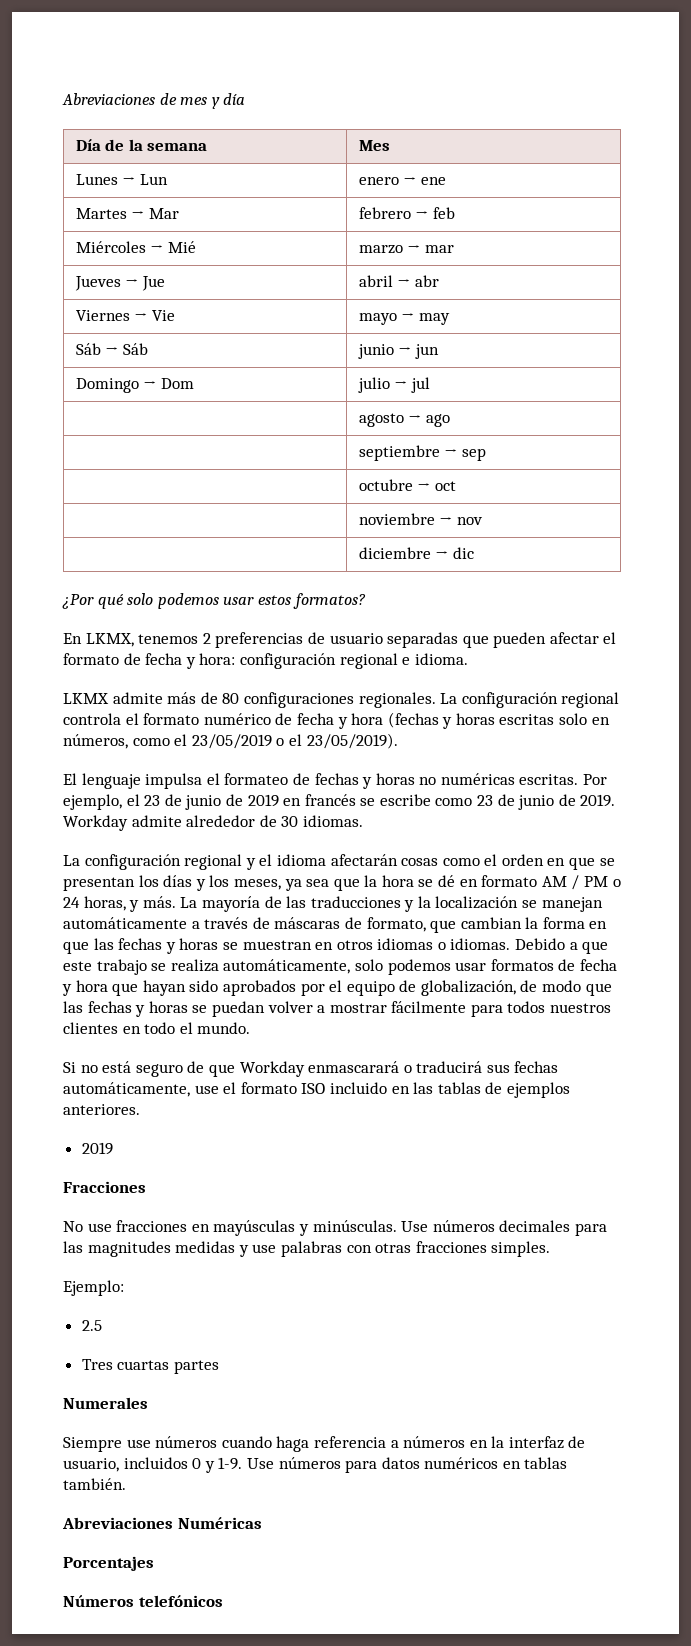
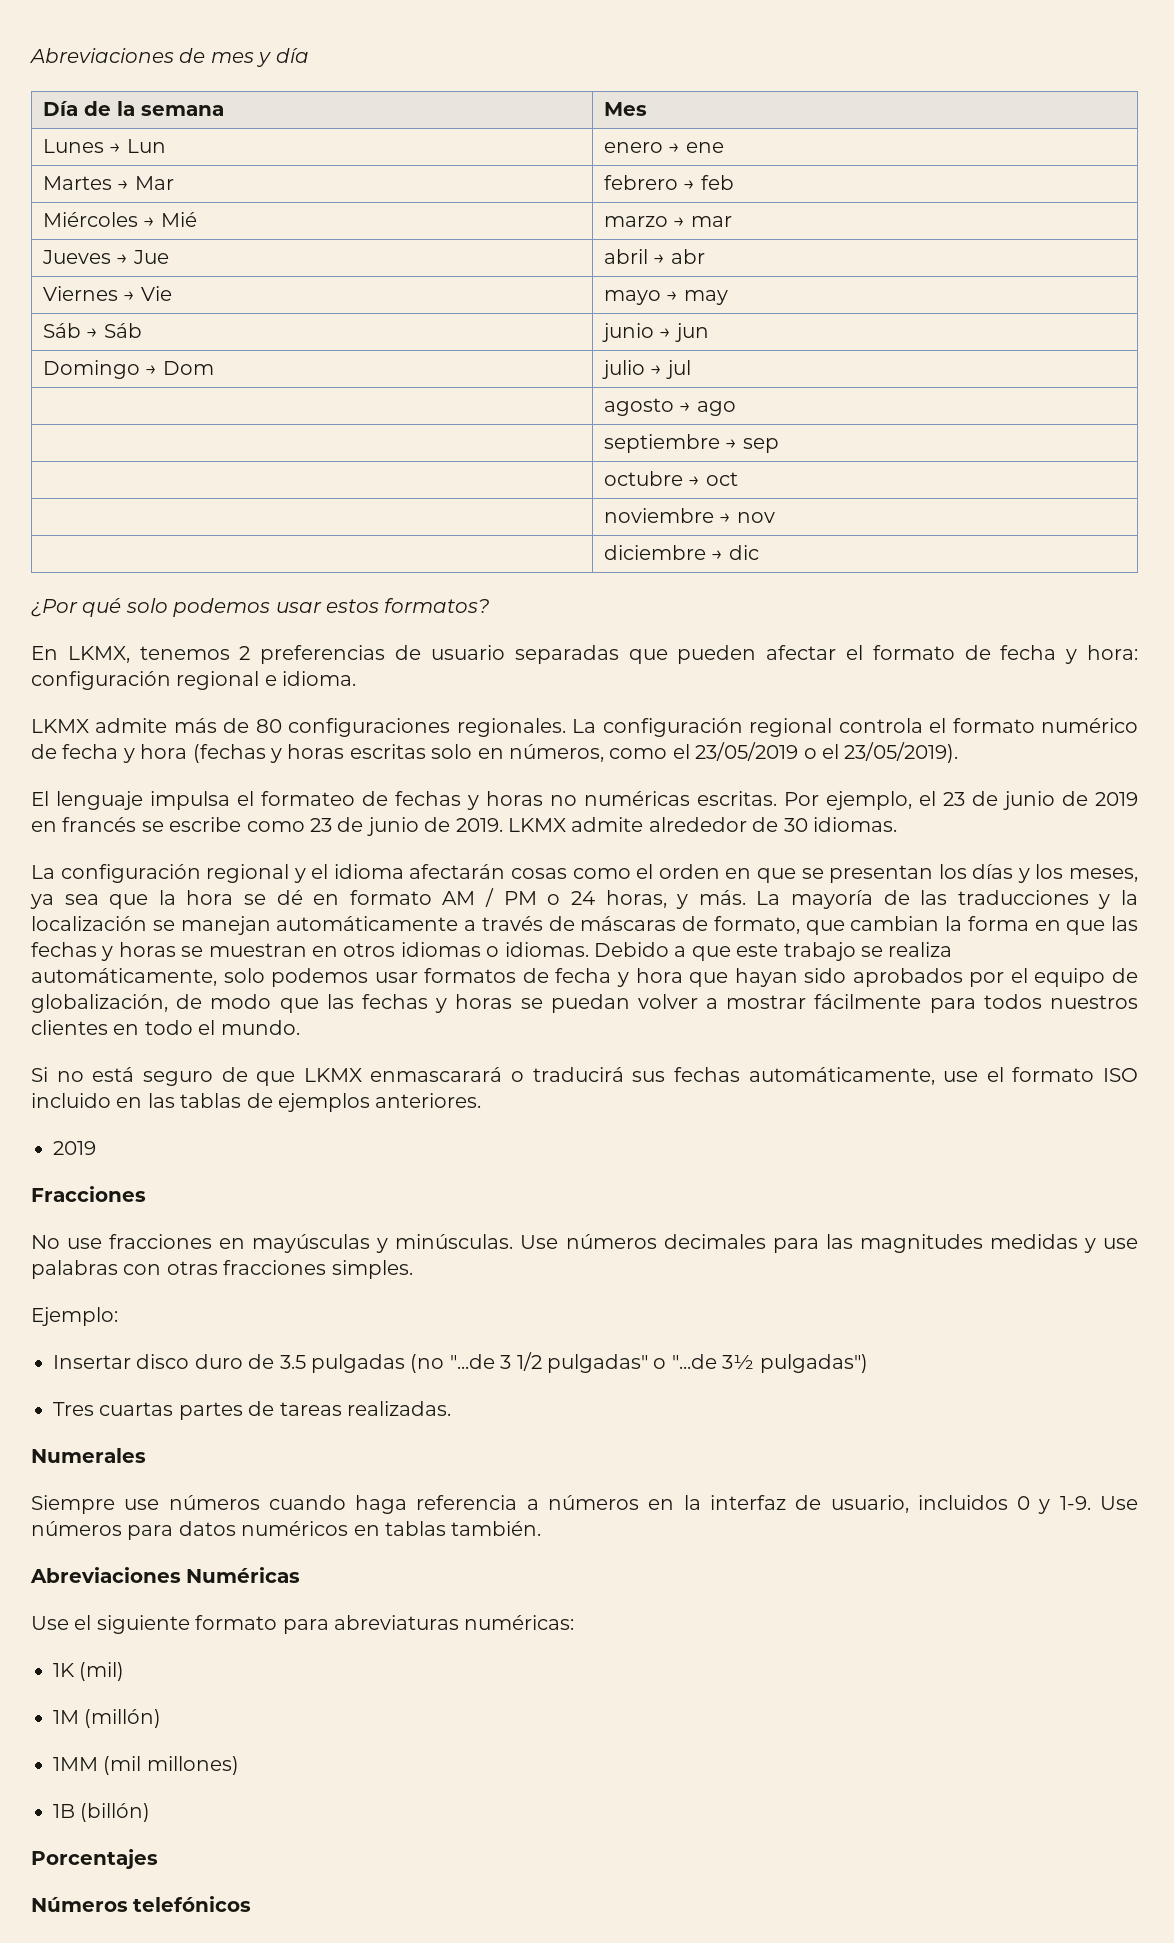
- Workday admite alrededor de 30 idiomas.
+ LKMX admite alrededor de 30 idiomas.
- Si no está seguro de que Workday enmascarará o traducirá sus fechas automáticamente, use el formato ISO incluido en las tablas de ejemplos anteriores.
+ Si no está seguro de que LKMX enmascarará o traducirá sus fechas automáticamente, use el formato ISO incluido en las tablas de ejemplos anteriores.
- 2.5
+ Insertar disco duro de 3.5 pulgadas (no "...de 3 1/2 pulgadas" o "...de 3½ pulgadas")
- Tres cuartas partes
+ Tres cuartas partes de tareas realizadas.
+ Use el siguiente formato para abreviaturas numéricas:
+ 1K (mil)
+ 1M (millón)
+ 1MM (mil millones)
+ 1B (billón)

